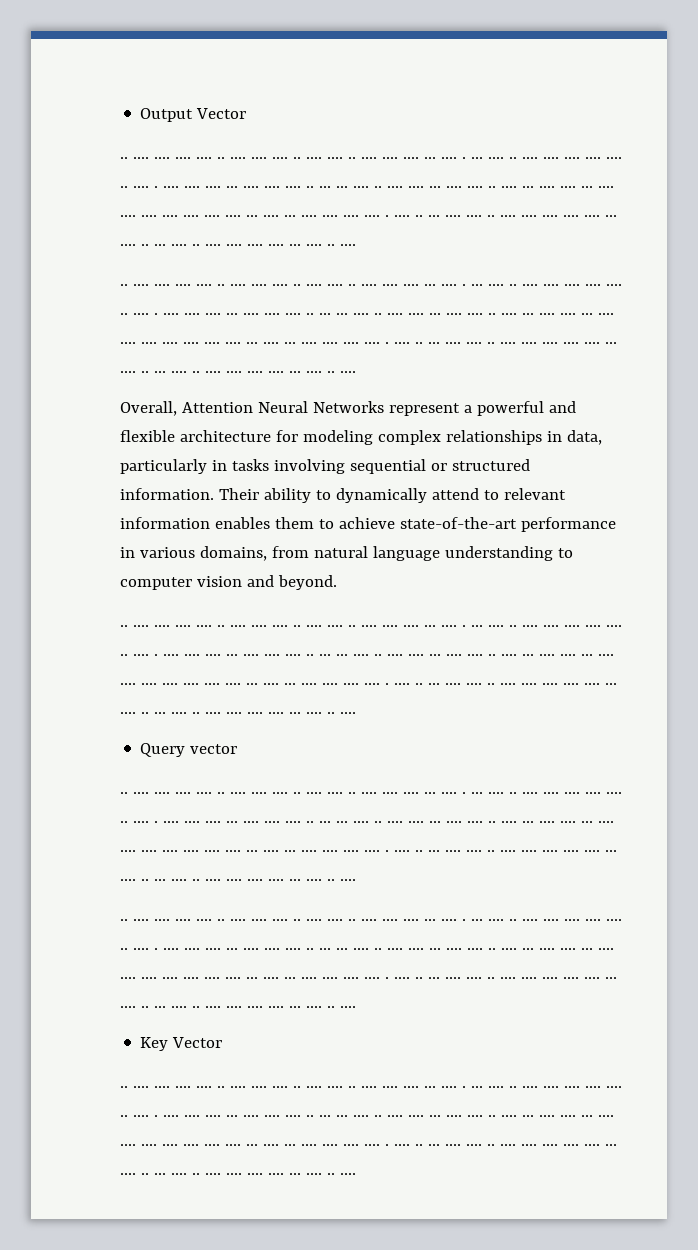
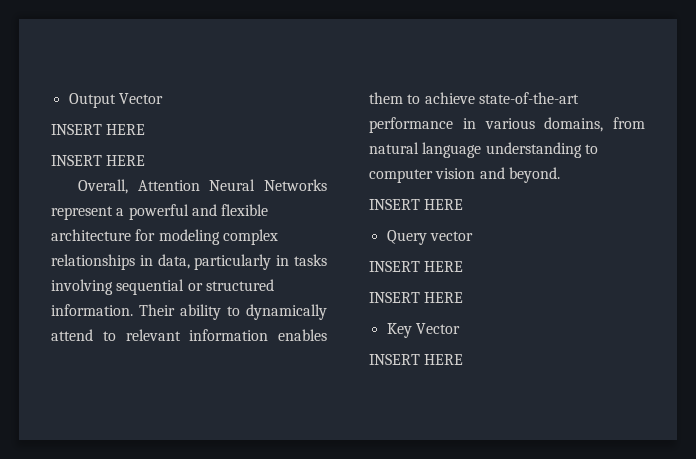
  Output Vector
- .. .... .... .... .... .. .... .... .... .. .... .... .. .... .... .... ... .... . ... .... .. .... .... .... .... .... .. .... . .... .... .... ... .... .... .... .. ... ... .... .. .... .... ... .... .... .. .... ... .... .... ... .... .... .... .... .... .... .... ... .... ... .... .... .... .... . .... .. ... .... .... .. .... .... .... .... .... ... .... .. ... .... .. .... .... .... .... ... .... .. ....
- .. .... .... .... .... .. .... .... .... .. .... .... .. .... .... .... ... .... . ... .... .. .... .... .... .... .... .. .... . .... .... .... ... .... .... .... .. ... ... .... .. .... .... ... .... .... .. .... ... .... .... ... .... .... .... .... .... .... .... ... .... ... .... .... .... .... . .... .. ... .... .... .. .... .... .... .... .... ... .... .. ... .... .. .... .... .... .... ... .... .. ....
+ INSERT HERE
+ INSERT HERE
  Their ability to dynamically attend to relevant information enables them to achieve state-of-the-art performance in various domains, from natural language understanding to computer vision and beyond.
- .. .... .... .... .... .. .... .... .... .. .... .... .. .... .... .... ... .... . ... .... .. .... .... .... .... .... .. .... . .... .... .... ... .... .... .... .. ... ... .... .. .... .... ... .... .... .. .... ... .... .... ... .... .... .... .... .... .... .... ... .... ... .... .... .... .... . .... .. ... .... .... .. .... .... .... .... .... ... .... .. ... .... .. .... .... .... .... ... .... .. ....
+ INSERT HERE
  Query vector
- .. .... .... .... .... .. .... .... .... .. .... .... .. .... .... .... ... .... . ... .... .. .... .... .... .... .... .. .... . .... .... .... ... .... .... .... .. ... ... .... .. .... .... ... .... .... .. .... ... .... .... ... .... .... .... .... .... .... .... ... .... ... .... .... .... .... . .... .. ... .... .... .. .... .... .... .... .... ... .... .. ... .... .. .... .... .... .... ... .... .. ....
- .. .... .... .... .... .. .... .... .... .. .... .... .. .... .... .... ... .... . ... .... .. .... .... .... .... .... .. .... . .... .... .... ... .... .... .... .. ... ... .... .. .... .... ... .... .... .. .... ... .... .... ... .... .... .... .... .... .... .... ... .... ... .... .... .... .... . .... .. ... .... .... .. .... .... .... .... .... ... .... .. ... .... .. .... .... .... .... ... .... .. ....
+ INSERT HERE
+ INSERT HERE
  Key Vector
- .. .... .... .... .... .. .... .... .... .. .... .... .. .... .... .... ... .... . ... .... .. .... .... .... .... .... .. .... . .... .... .... ... .... .... .... .. ... ... .... .. .... .... ... .... .... .. .... ... .... .... ... .... .... .... .... .... .... .... ... .... ... .... .... .... .... . .... .. ... .... .... .. .... .... .... .... .... ... .... .. ... .... .. .... .... .... .... ... .... .. ....
+ INSERT HERE

